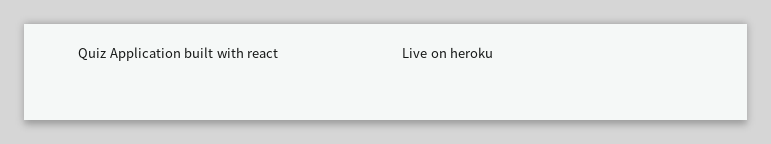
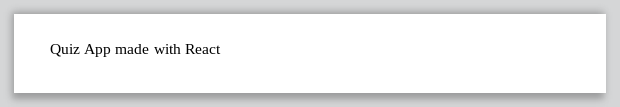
- Quiz Application built with react
- Live on heroku
+ Quiz App made with React

